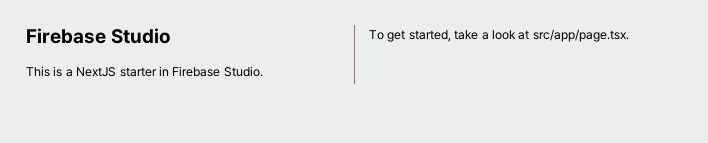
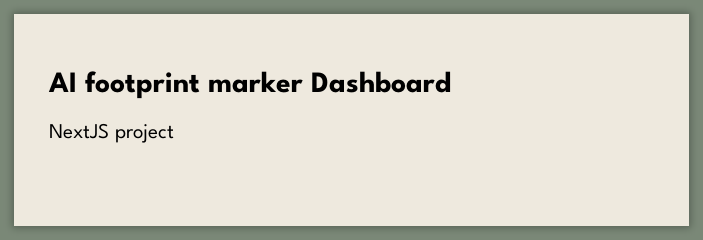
- Firebase Studio
- This is a NextJS starter in Firebase Studio.
- To get started, take a look at src/app/page.tsx.
+ AI footprint marker Dashboard
+ NextJS project

